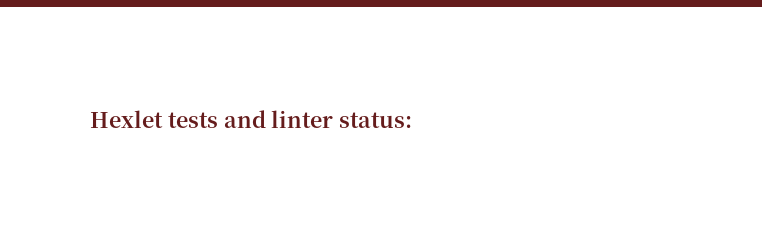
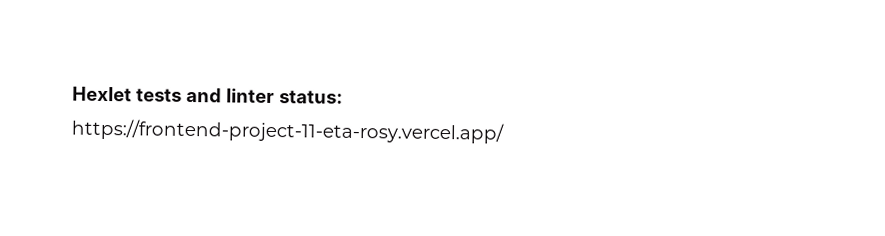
+ https://frontend-project-11-eta-rosy.vercel.app/

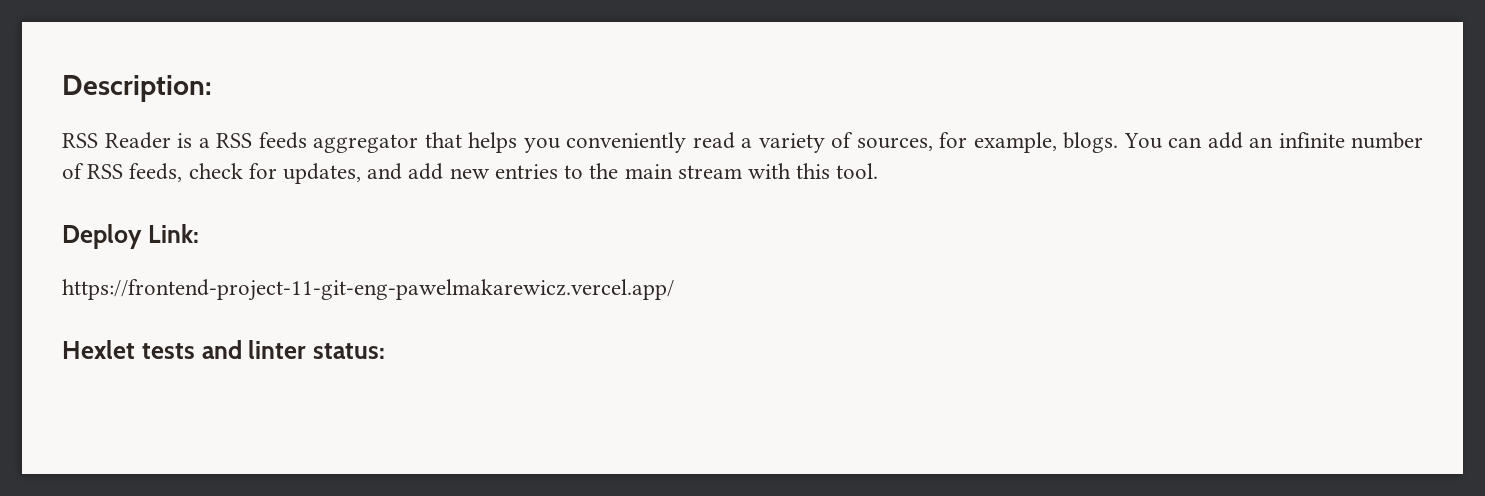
+ Description:
+ RSS Reader is a RSS feeds aggregator that helps you conveniently read a variety of sources, for example, blogs. You can add an infinite number of RSS feeds, check for updates, and add new entries to the main stream with this tool.
+ Deploy Link:
+ https://frontend-project-11-git-eng-pawelmakarewicz.vercel.app/
- https://frontend-project-11-eta-rosy.vercel.app/

